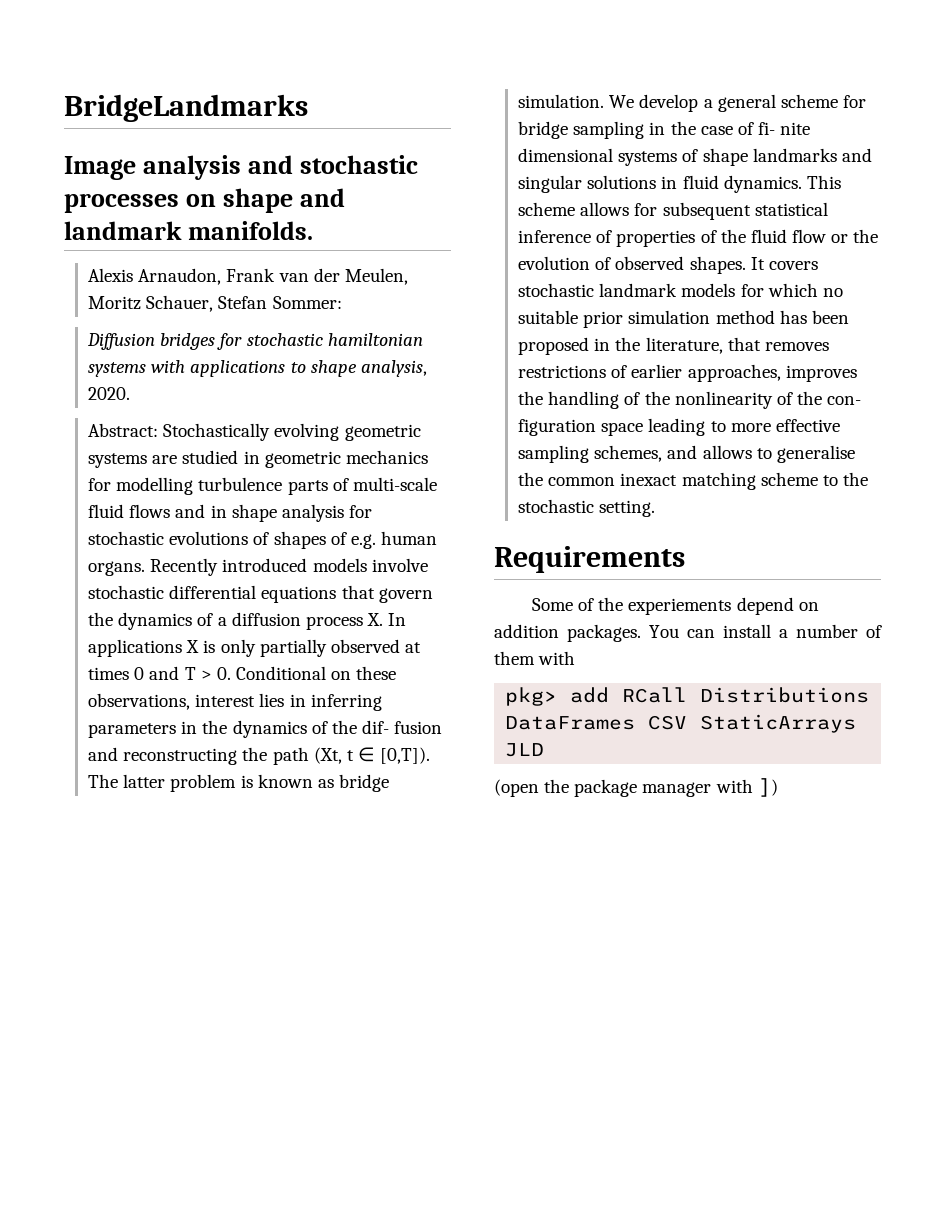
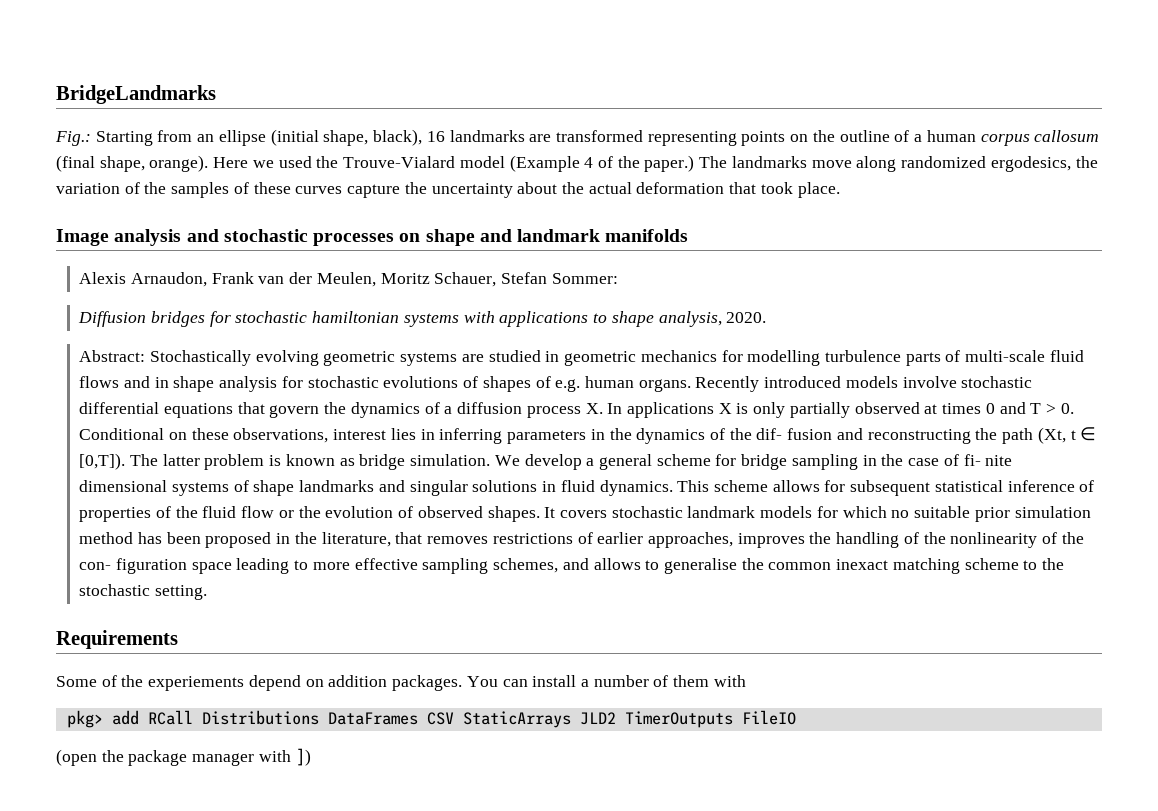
+ Fig.: Starting from an ellipse (initial shape, black), 16 landmarks are transformed representing points on the outline of a human corpus callosum (final shape, orange). Here we used the Trouve-Vialard model (Example 4 of the paper.) The landmarks move along randomized ergodesics, the variation of the samples of these curves capture the uncertainty about the actual deformation that took place.
- Image analysis and stochastic processes on shape and landmark manifolds.
+ Image analysis and stochastic processes on shape and landmark manifolds
- pkg> add RCall Distributions DataFrames CSV StaticArrays JLD
+ pkg> add RCall Distributions DataFrames CSV StaticArrays JLD2 TimerOutputs FileIO

